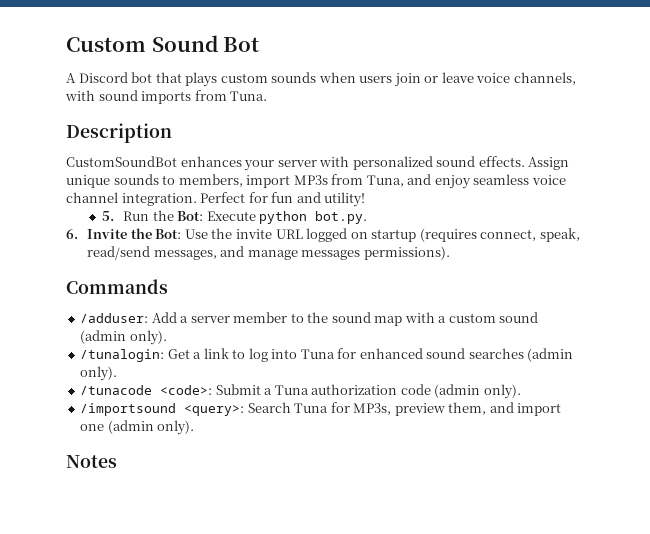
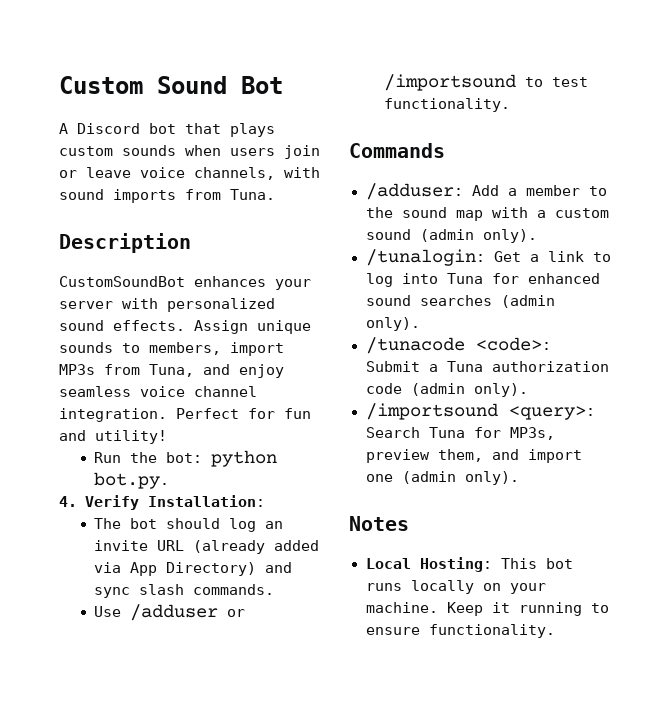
- 5. Run the Bot: Execute python bot.py.
+ Run the bot: python bot.py.
- 6. Invite the Bot: Use the invite URL logged on startup (requires connect, speak, read/send messages, and manage messages permissions).
+ 4. Verify Installation:
+ The bot should log an invite URL (already added via App Directory) and sync slash commands.
+ Use /adduser or /importsound to test functionality.
- /adduser: Add a server member to the sound map with a custom sound (admin only).
+ /adduser: Add a member to the sound map with a custom sound (admin only).
+ Local Hosting: This bot runs locally on your machine. Keep it running to ensure functionality.

